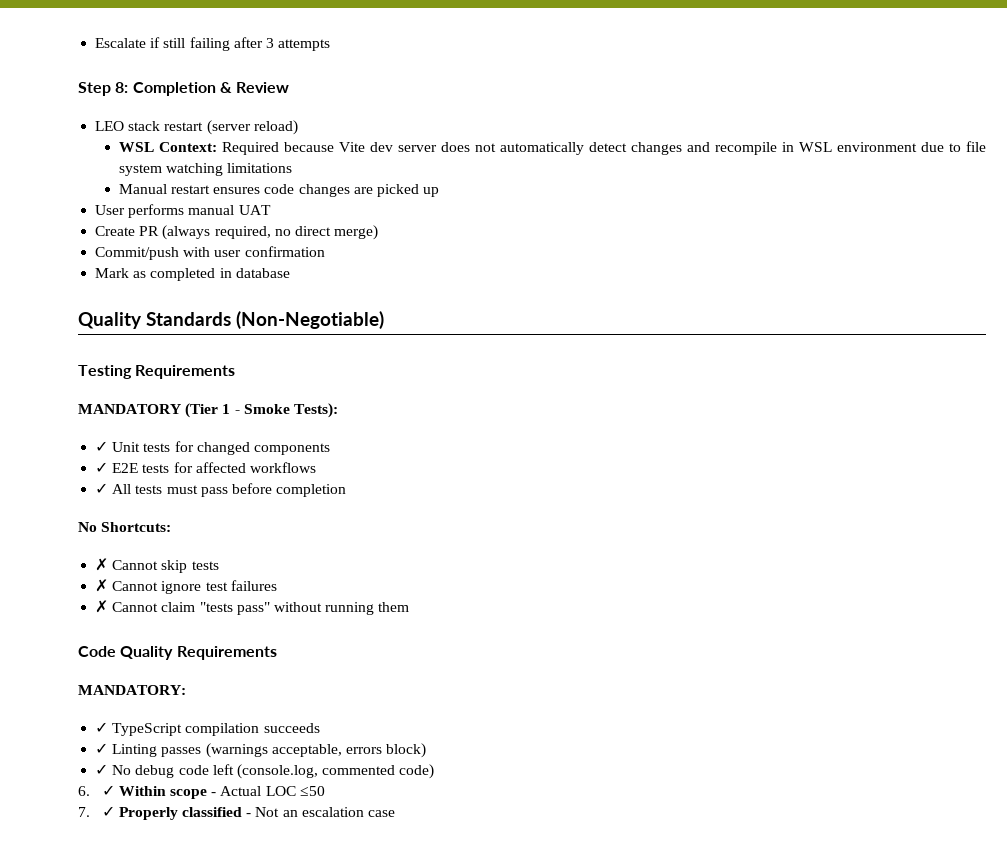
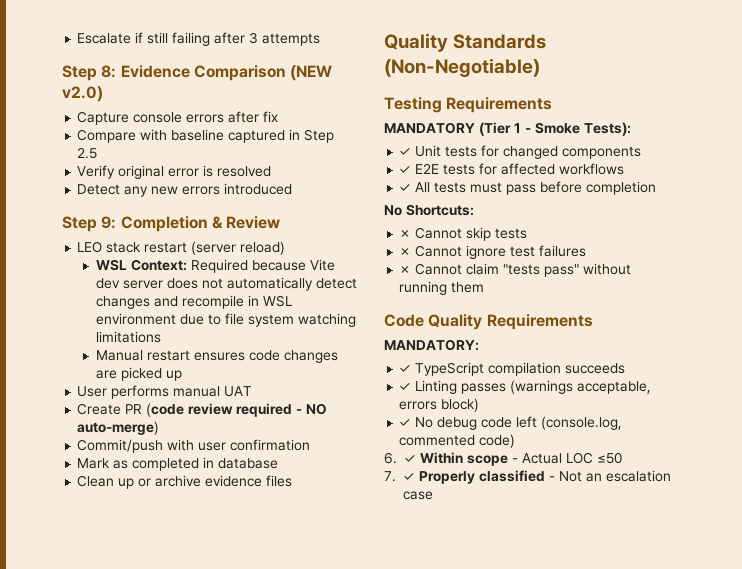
- Step 8: Completion & Review
+ Step 8: Evidence Comparison (NEW v2.0)
+ Capture console errors after fix
+ Compare with baseline captured in Step 2.5
+ Verify original error is resolved
+ Detect any new errors introduced
+ Step 9: Completion & Review
- Create PR (always required, no direct merge)
+ Create PR (code review required - NO auto-merge)
+ Clean up or archive evidence files

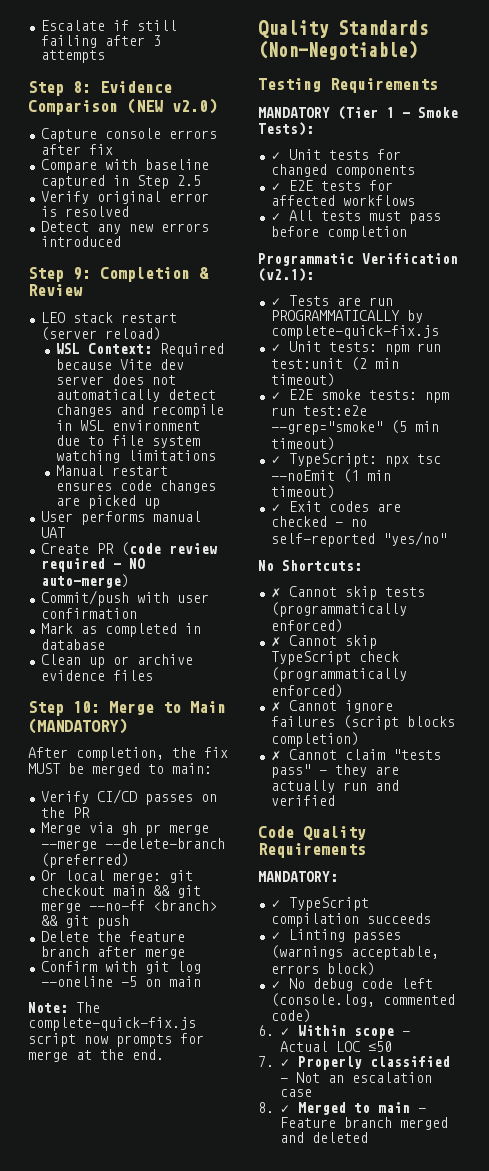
+ Step 10: Merge to Main (MANDATORY)
+ After completion, the fix MUST be merged to main:
+ Verify CI/CD passes on the PR
+ Merge via gh pr merge --merge --delete-branch (preferred)
+ Or local merge: git checkout main && git merge --no-ff <branch> && git push
+ Delete the feature branch after merge
+ Confirm with git log --oneline -5 on main
+ Note: The complete-quick-fix.js script now prompts for merge at the end.
+ Programmatic Verification (v2.1):
+ ✓ Tests are run PROGRAMMATICALLY by complete-quick-fix.js
+ ✓ Unit tests: npm run test:unit (2 min timeout)
+ ✓ E2E smoke tests: npm run test:e2e --grep="smoke" (5 min timeout)
+ ✓ TypeScript: npx tsc --noEmit (1 min timeout)
+ ✓ Exit codes are checked - no self-reported "yes/no"
- ✗ Cannot skip tests
+ ✗ Cannot skip tests (programmatically enforced)
+ ✗ Cannot skip TypeScript check (programmatically enforced)
- ✗ Cannot ignore test failures
+ ✗ Cannot ignore failures (script blocks completion)
- ✗ Cannot claim "tests pass" without running them
+ ✗ Cannot claim "tests pass" - they are actually run and verified
+ 8. ✓ Merged to main - Feature branch merged and deleted

